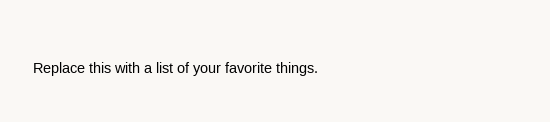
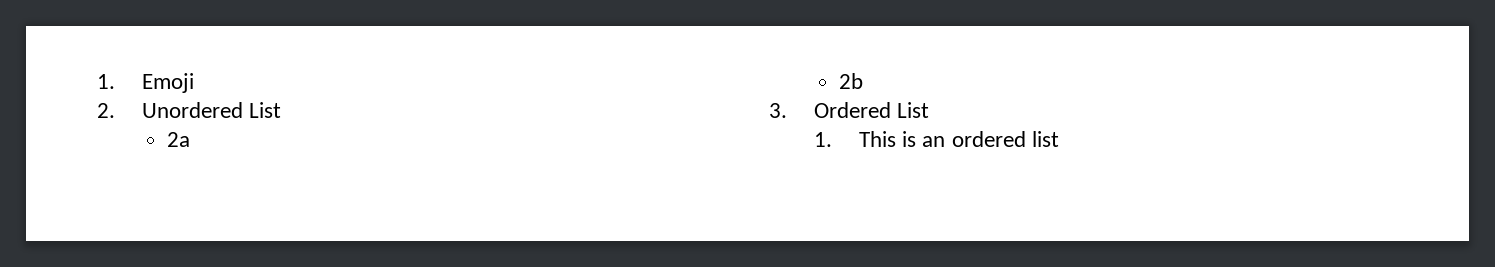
- Replace this with a list of your favorite things.
+ 1. Emoji
+ 2. Unordered List
+ 2a
+ 2b
+ 3. Ordered List
+ 1. This is an ordered list

